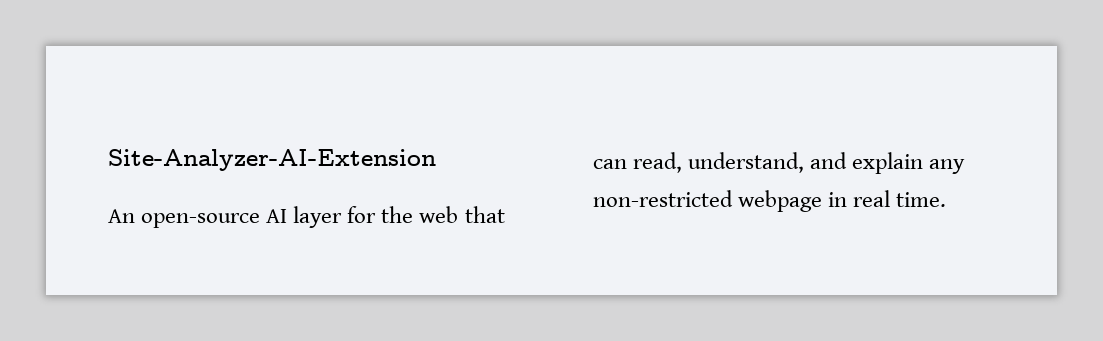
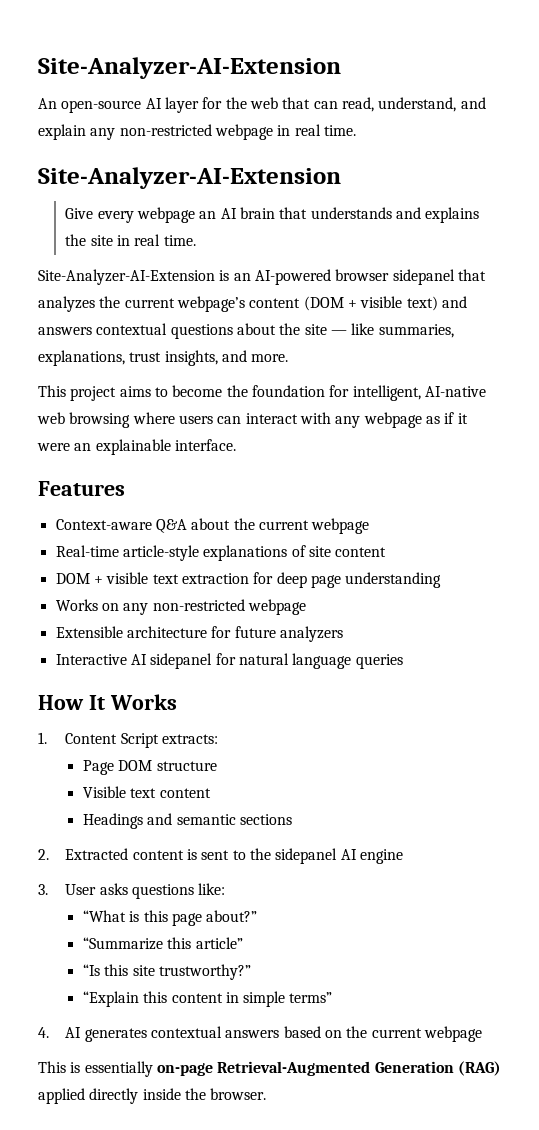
  An open-source AI layer for the web that can read, understand, and explain any non-restricted webpage in real time.
+ Site-Analyzer-AI-Extension
+ Give every webpage an AI brain that understands and explains the site in real time.
+ Site-Analyzer-AI-Extension is an AI-powered browser sidepanel that analyzes the current webpage’s content (DOM + visible text) and answers contextual questions about the site — like summaries, explanations, trust insights, and more.
+ This project aims to become the foundation for intelligent, AI-native web browsing where users can interact with any webpage as if it were an explainable interface.
+ Features
+ Context-aware Q&A about the current webpage
+ Real-time article-style explanations of site content
+ DOM + visible text extraction for deep page understanding
+ Works on any non-restricted webpage
+ Extensible architecture for future analyzers
+ Interactive AI sidepanel for natural language queries
+ How It Works
+ 1. Content Script extracts:
+ Page DOM structure
+ Visible text content
+ Headings and semantic sections
+ 2. Extracted content is sent to the sidepanel AI engine
+ 3. User asks questions like:
+ “What is this page about?”
+ “Summarize this article”
+ “Is this site trustworthy?”
+ “Explain this content in simple terms”
+ 4. AI generates contextual answers based on the current webpage
+ This is essentially on-page Retrieval-Augmented Generation (RAG) applied directly inside the browser.

